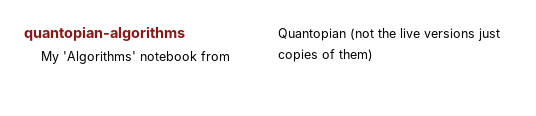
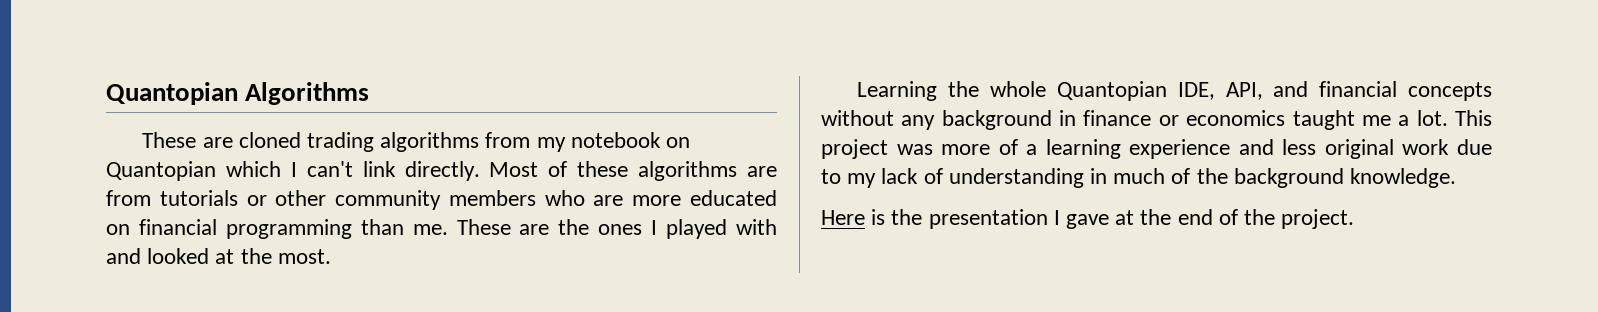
- quantopian-algorithms
- My 'Algorithms' notebook from Quantopian (not the live versions just copies of them)
+ Quantopian Algorithms
+ These are cloned trading algorithms from my notebook on Quantopian which I can't link directly. Most of these algorithms are from tutorials or other community members who are more educated on financial programming than me. These are the ones I played with and looked at the most.
+ Learning the whole Quantopian IDE, API, and financial concepts without any background in finance or economics taught me a lot. This project was more of a learning experience and less original work due to my lack of understanding in much of the background knowledge.
+ Here is the presentation I gave at the end of the project.

